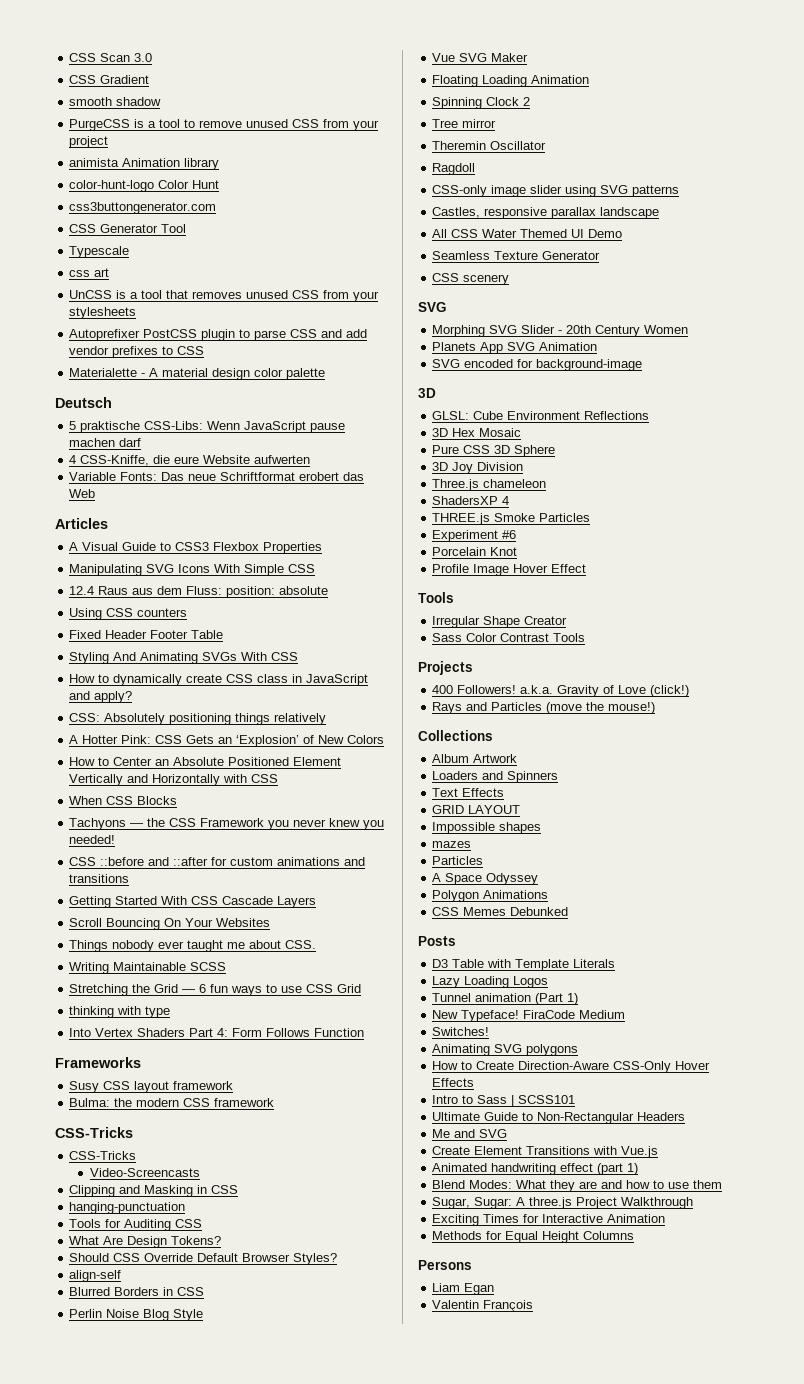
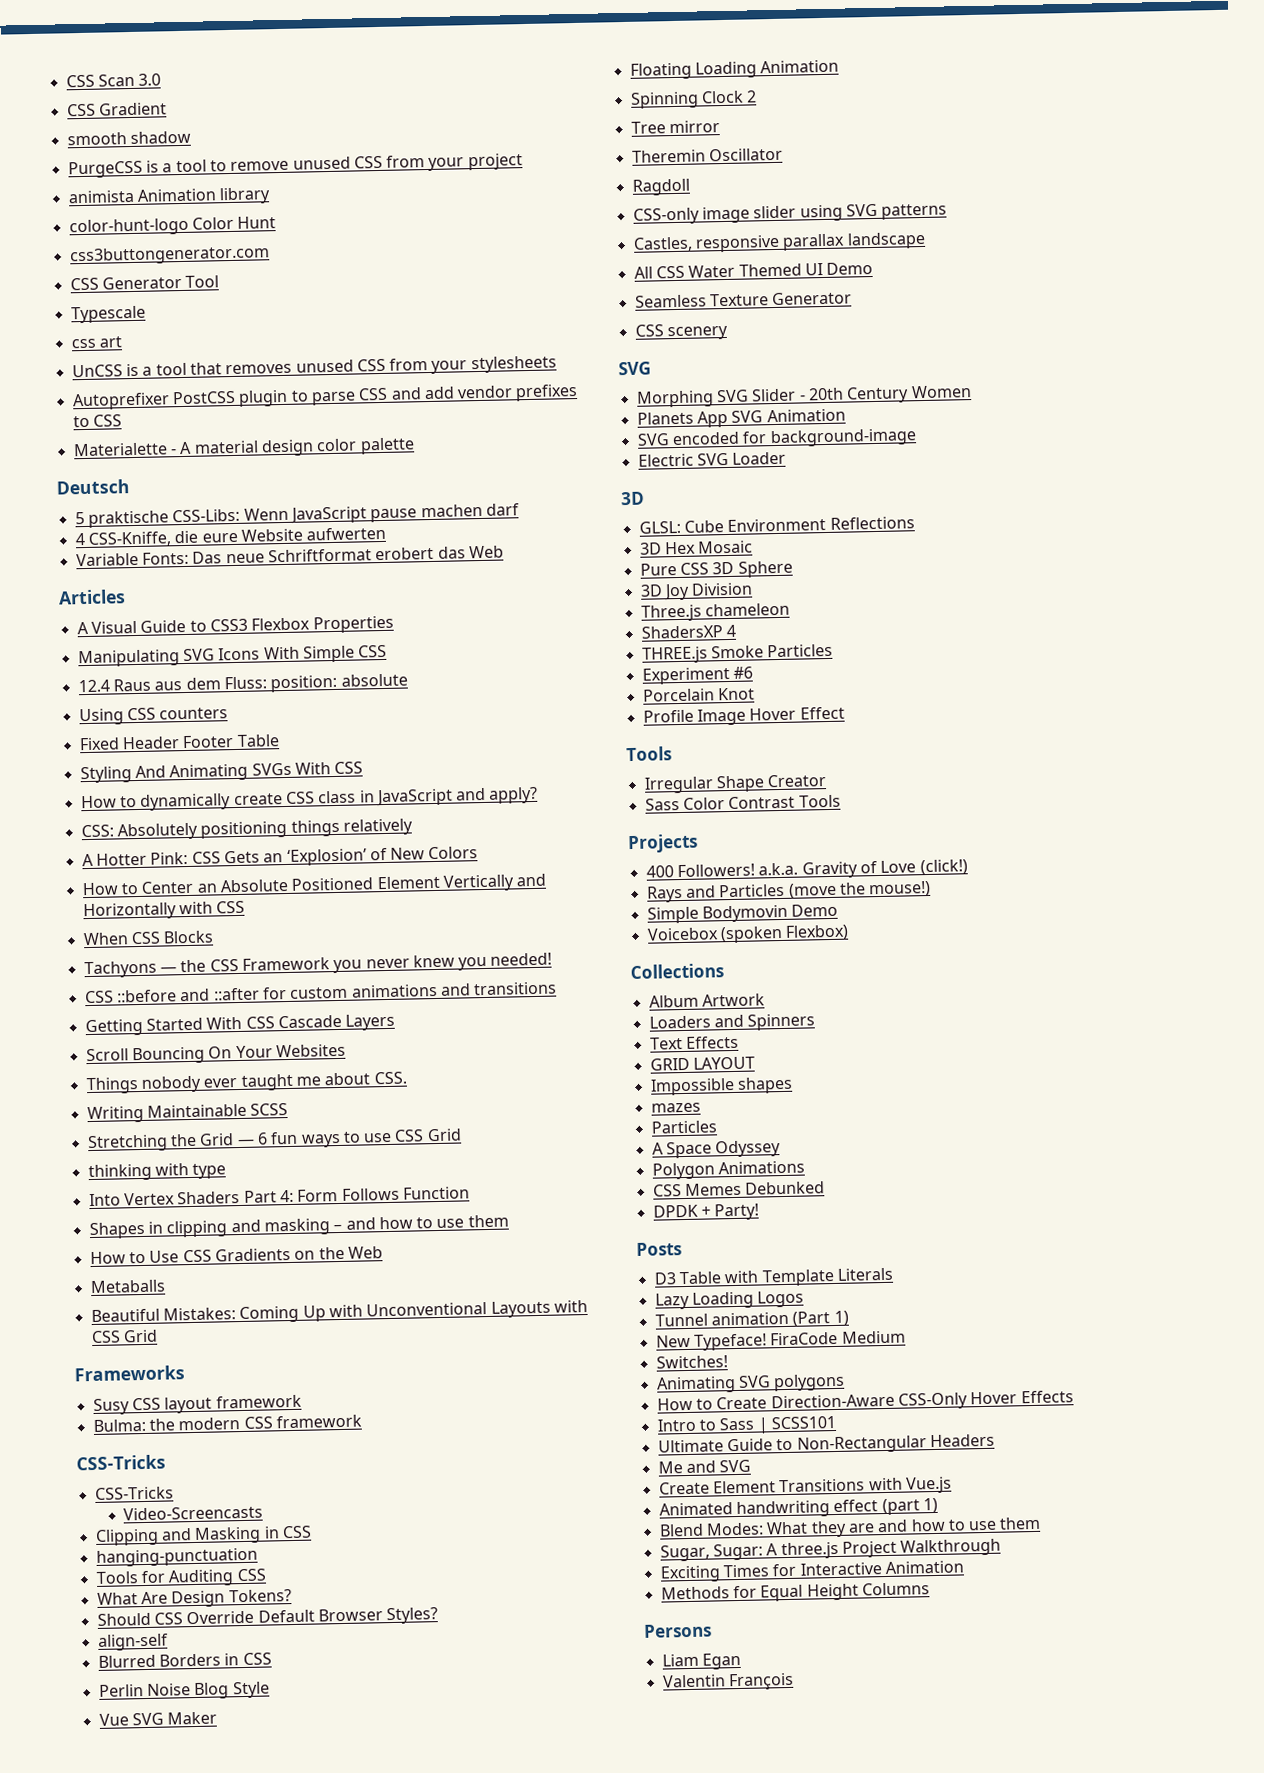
+ Shapes in clipping and masking – and how to use them
+ How to Use CSS Gradients on the Web
+ Metaballs
+ Beautiful Mistakes: Coming Up with Unconventional Layouts with CSS Grid
+ Electric SVG Loader
+ Simple Bodymovin Demo
+ Voicebox (spoken Flexbox)
+ DPDK + Party!

